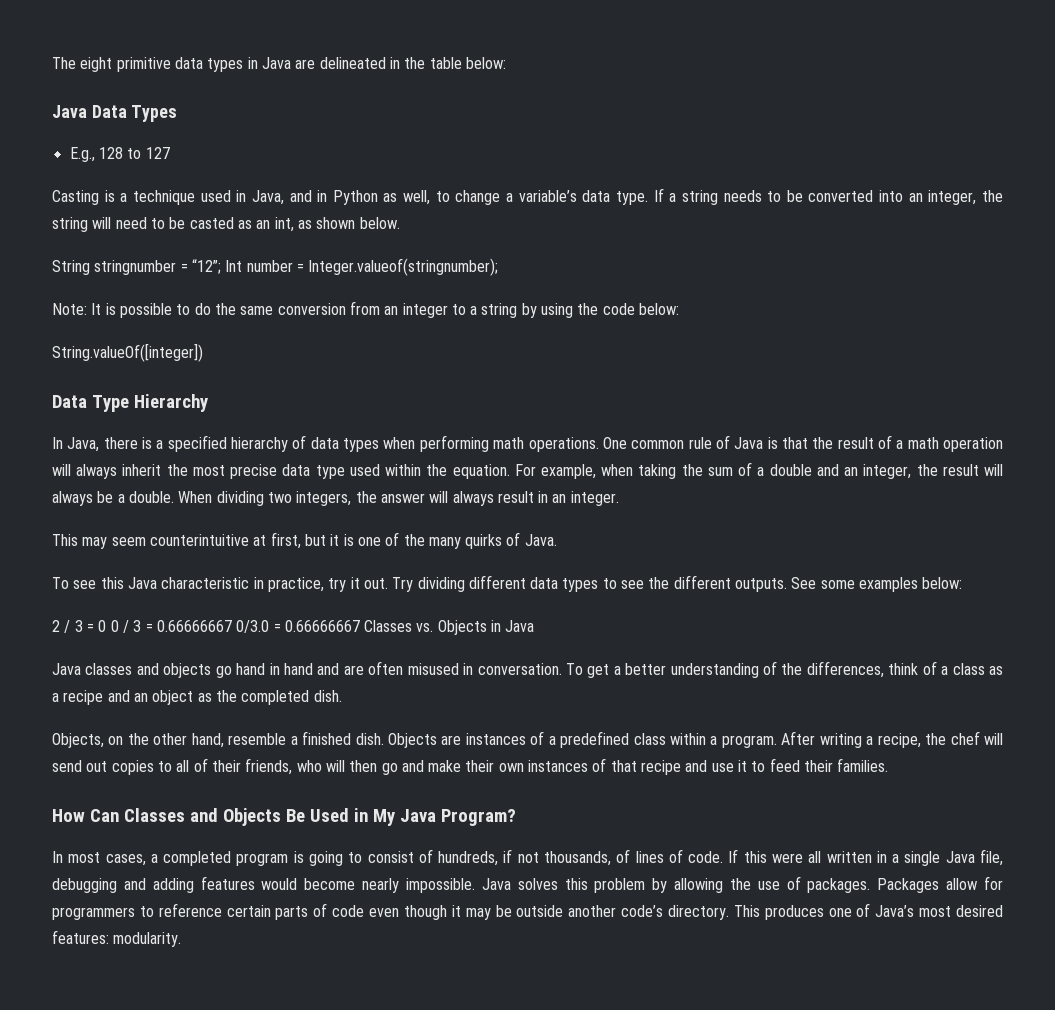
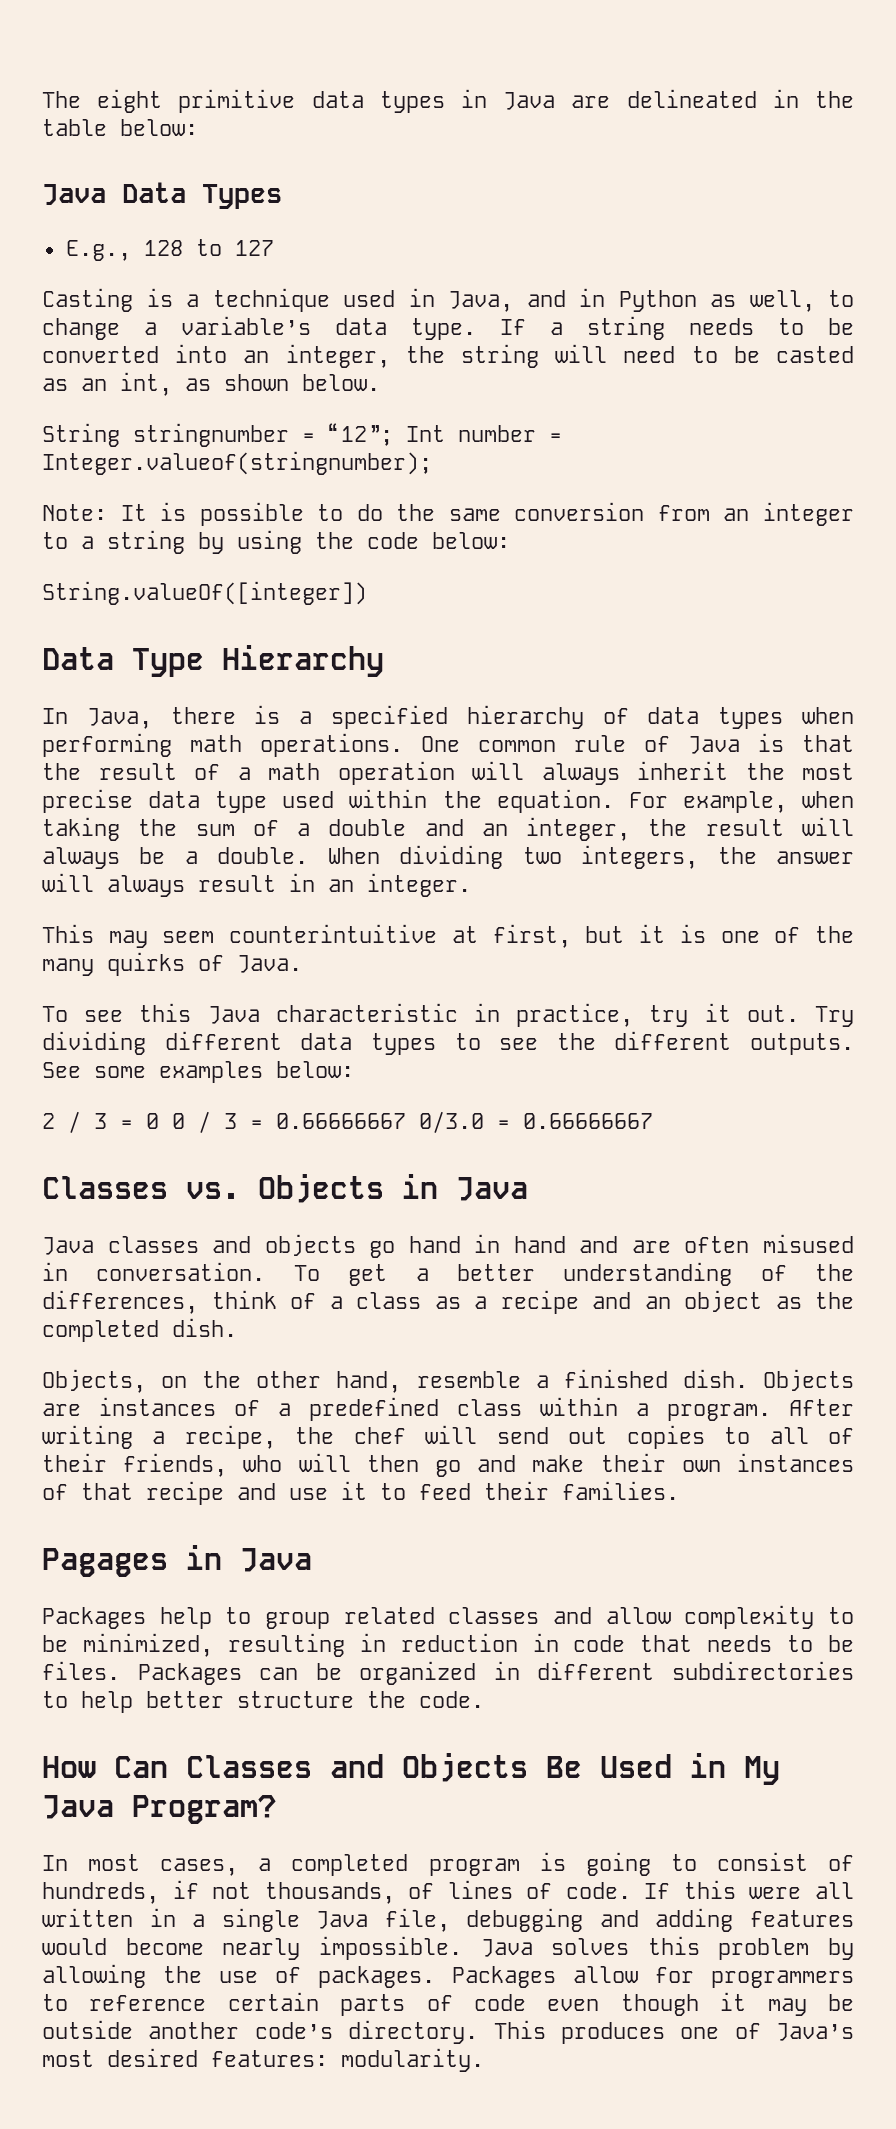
- 2 / 3 = 0 0 / 3 = 0.66666667 0/3.0 = 0.66666667 Classes vs. Objects in Java
+ 2 / 3 = 0 0 / 3 = 0.66666667 0/3.0 = 0.66666667
+ Classes vs. Objects in Java
+ Pagages in Java
+ Packages help to group related classes and allow complexity to be minimized, resulting in reduction in code that needs to be files. Packages can be organized in different subdirectories to help better structure the code.

